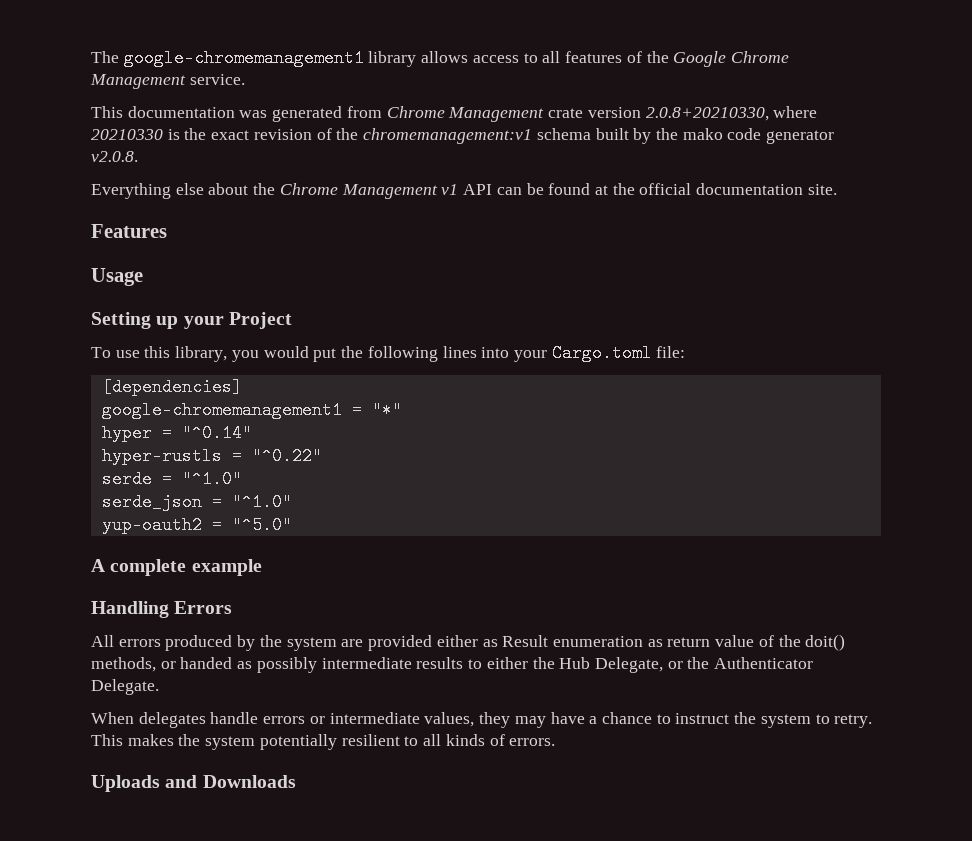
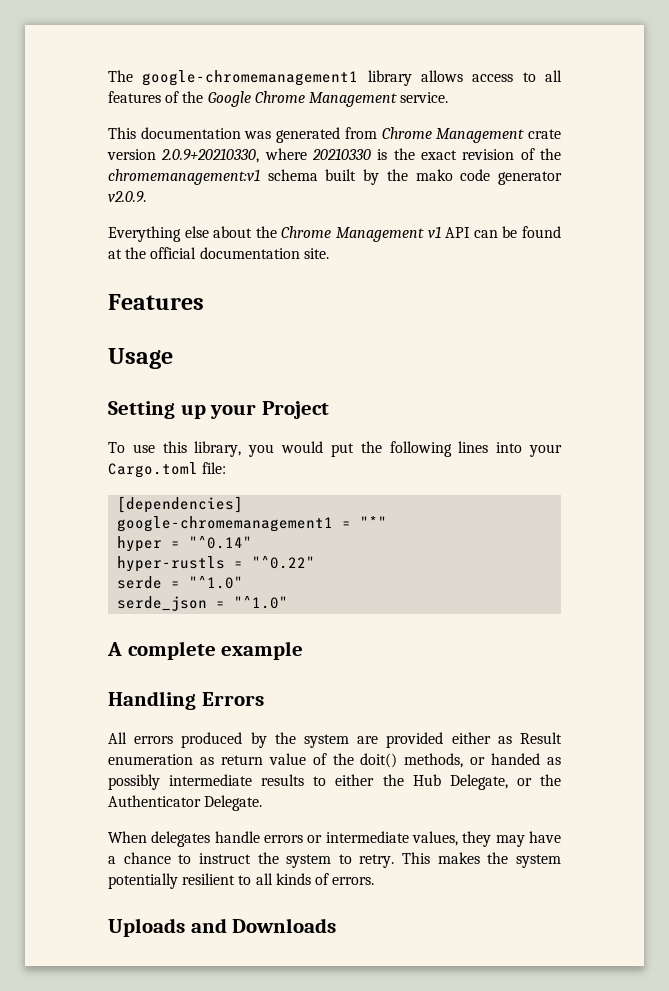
- This documentation was generated from Chrome Management crate version 2.0.8+20210330, where 20210330 is the exact revision of the chromemanagement:v1 schema built by the mako code generator v2.0.8.
+ This documentation was generated from Chrome Management crate version 2.0.9+20210330, where 20210330 is the exact revision of the chromemanagement:v1 schema built by the mako code generator v2.0.9.
- yup-oauth2 = "^5.0"

